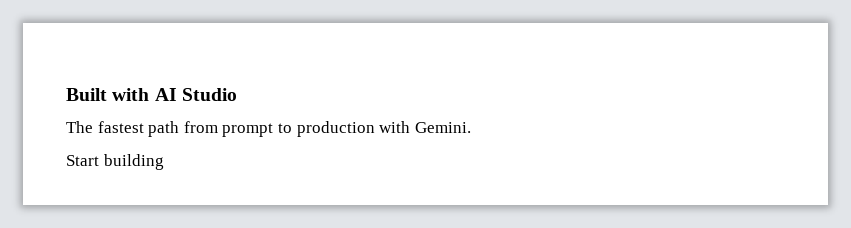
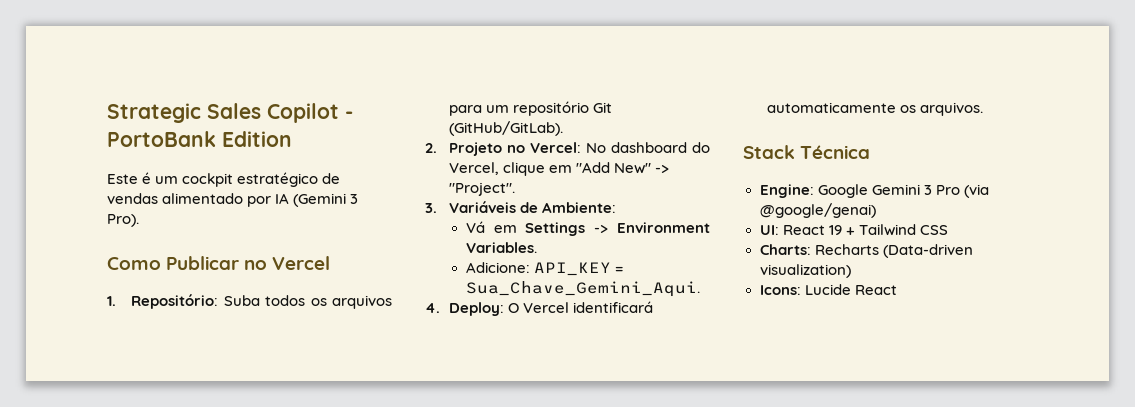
- Built with AI Studio
- The fastest path from prompt to production with Gemini.
- Start building
+ Strategic Sales Copilot - PortoBank Edition
+ Este é um cockpit estratégico de vendas alimentado por IA (Gemini 3 Pro).
+ Como Publicar no Vercel
+ 1. Repositório: Suba todos os arquivos para um repositório Git (GitHub/GitLab).
+ 2. Projeto no Vercel: No dashboard do Vercel, clique em "Add New" -> "Project".
+ 3. Variáveis de Ambiente:
+ Vá em Settings -> Environment Variables.
+ Adicione: API_KEY = Sua_Chave_Gemini_Aqui.
+ 4. Deploy: O Vercel identificará automaticamente os arquivos.
+ Stack Técnica
+ Engine: Google Gemini 3 Pro (via @google/genai)
+ UI: React 19 + Tailwind CSS
+ Charts: Recharts (Data-driven visualization)
+ Icons: Lucide React

